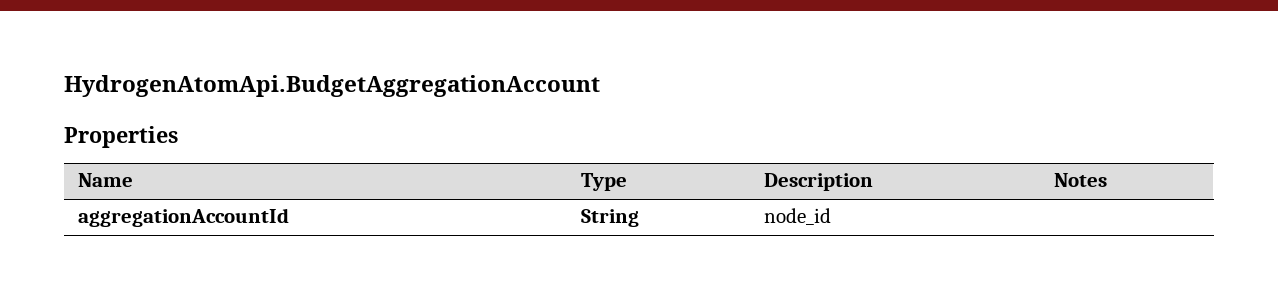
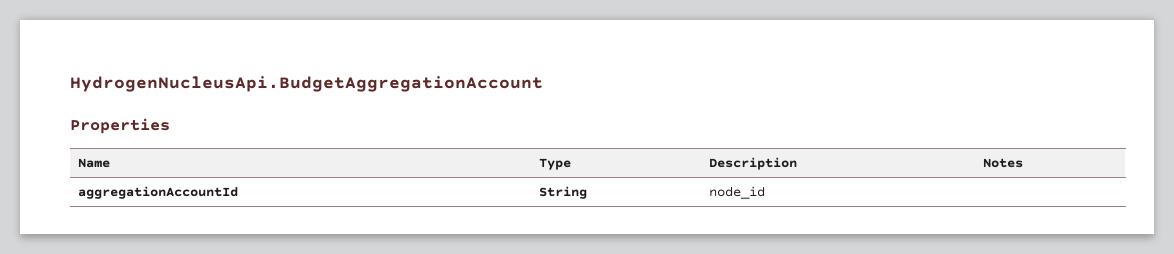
- HydrogenAtomApi.BudgetAggregationAccount
+ HydrogenNucleusApi.BudgetAggregationAccount

